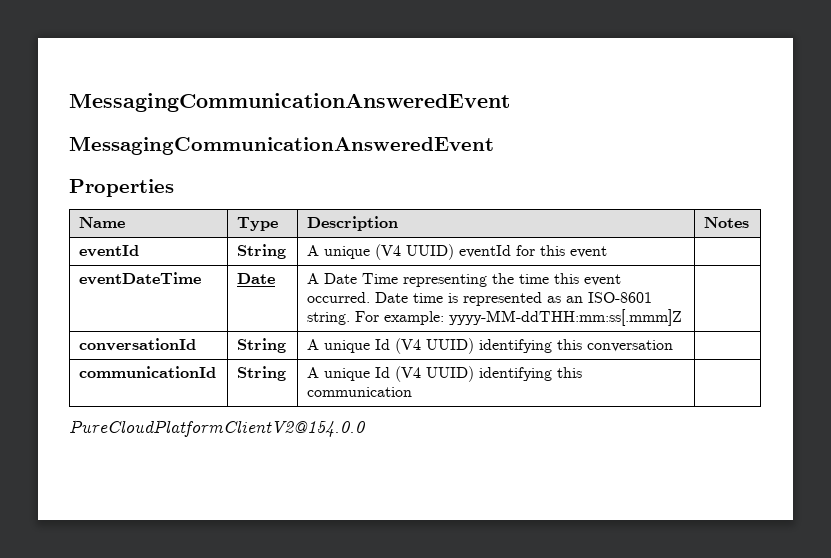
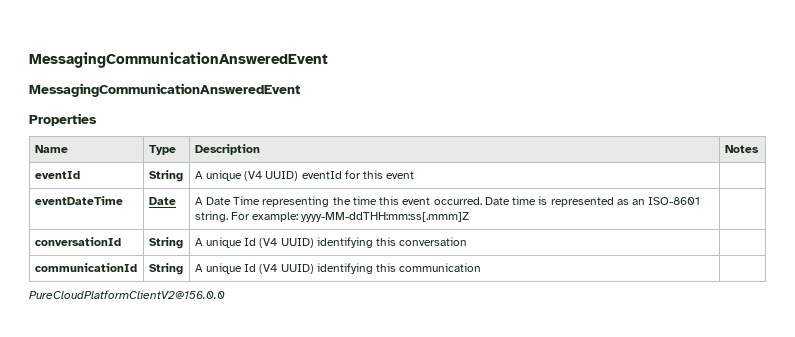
- PureCloudPlatformClientV2@154.0.0
+ PureCloudPlatformClientV2@156.0.0

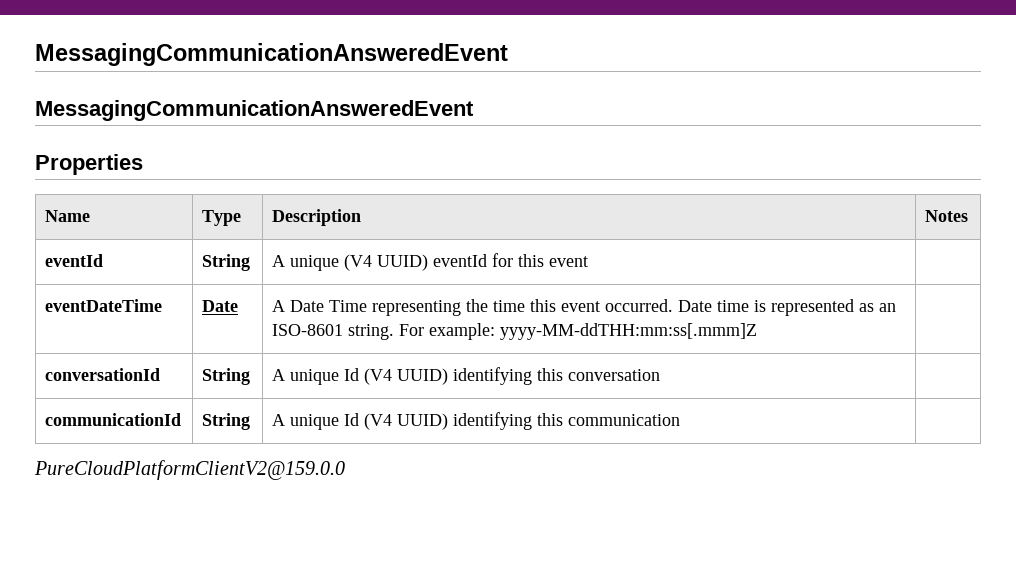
- PureCloudPlatformClientV2@156.0.0
+ PureCloudPlatformClientV2@159.0.0

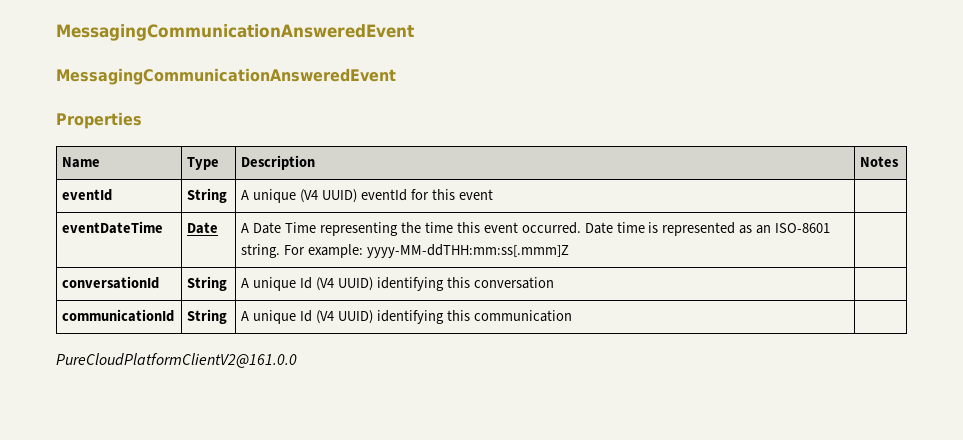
- PureCloudPlatformClientV2@159.0.0
+ PureCloudPlatformClientV2@161.0.0

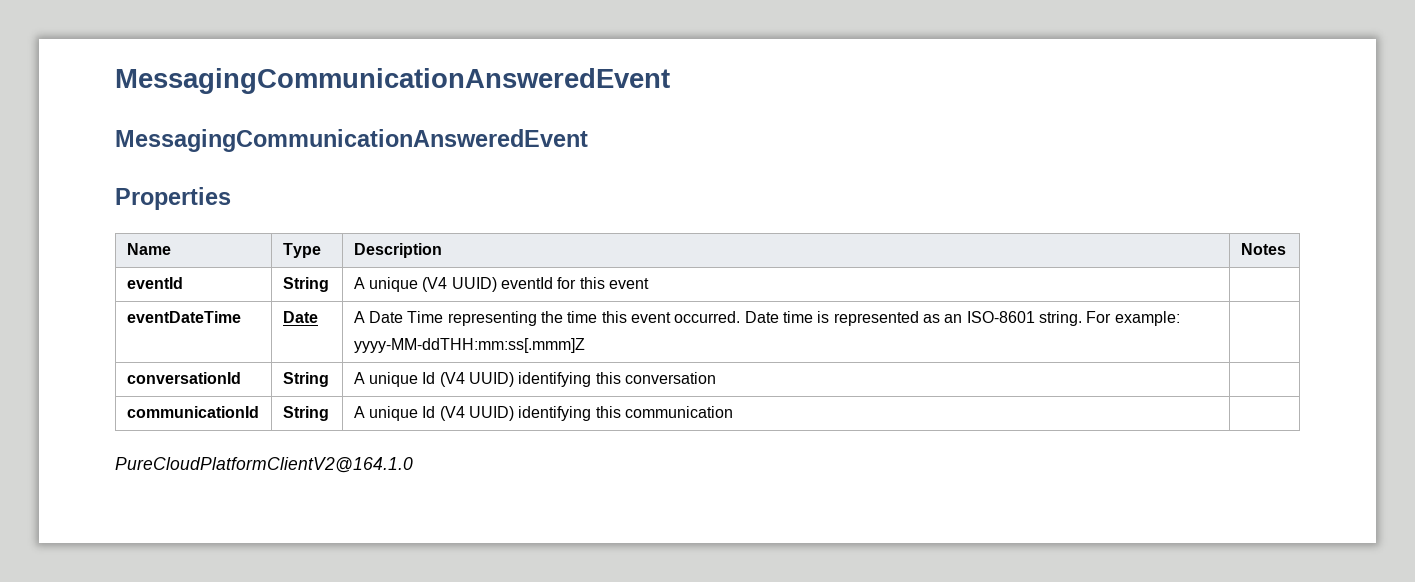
- PureCloudPlatformClientV2@161.0.0
+ PureCloudPlatformClientV2@164.1.0

